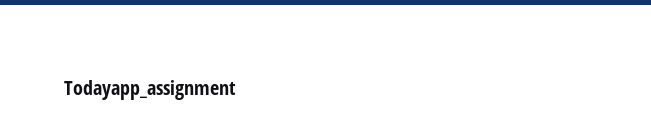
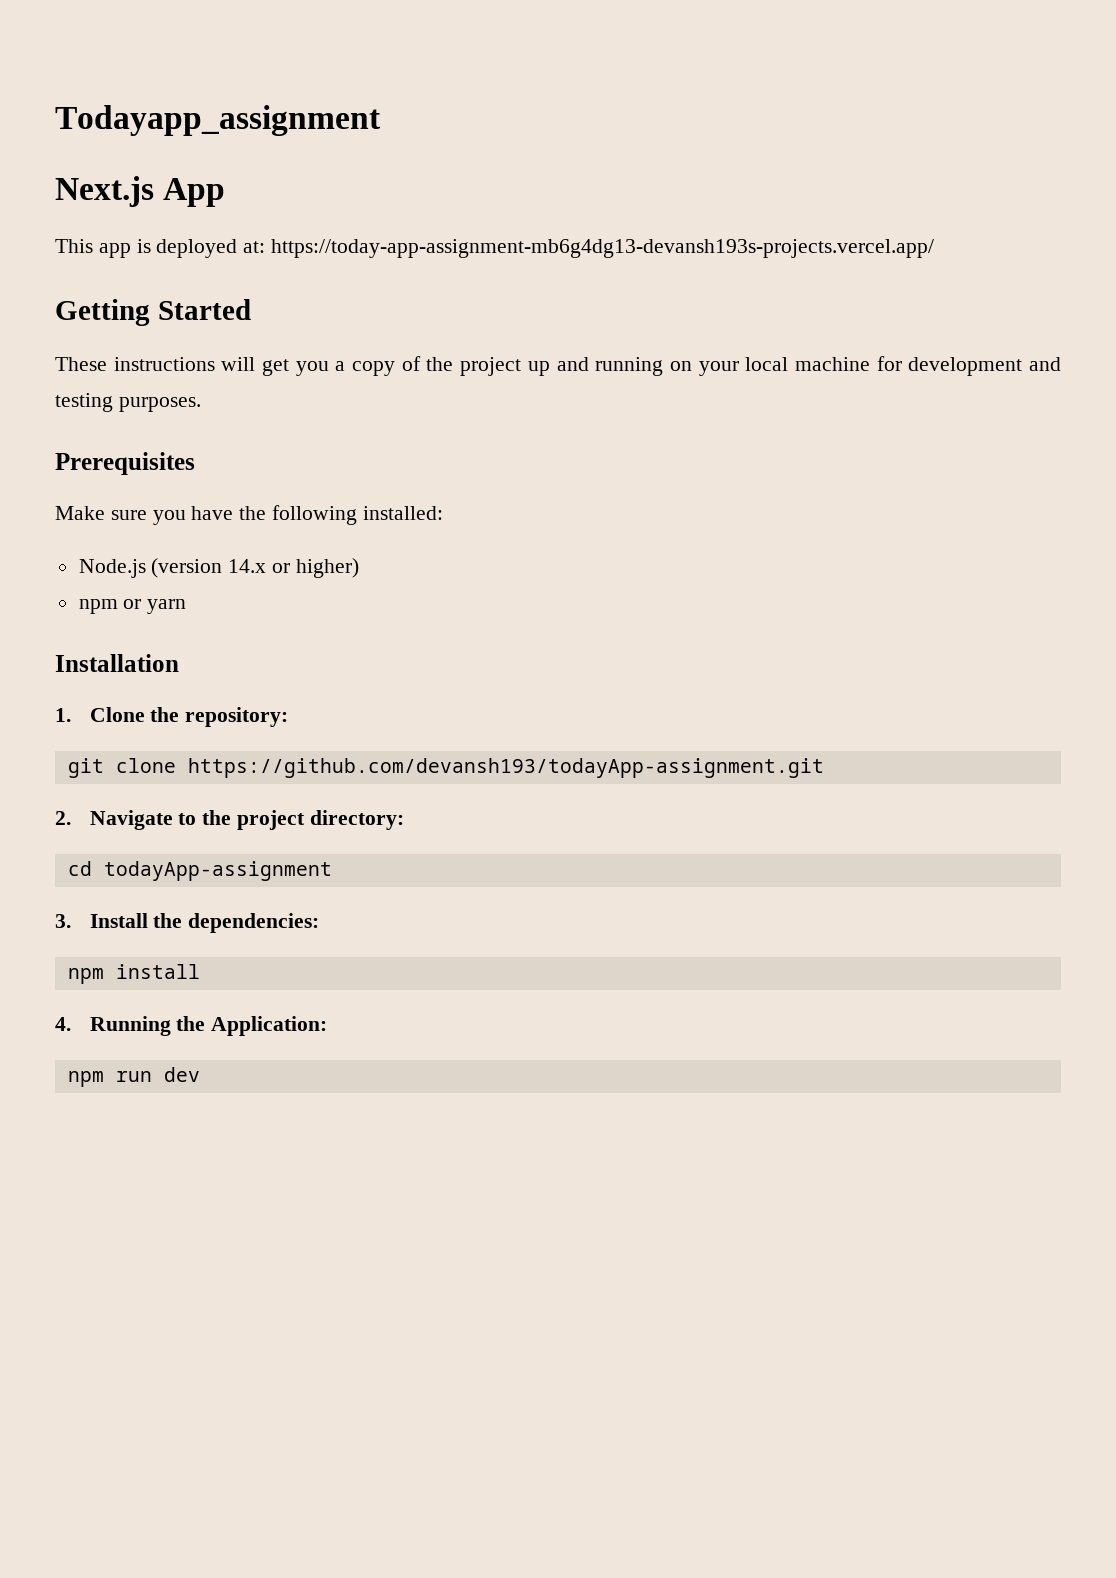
+ Next.js App
+ This app is deployed at: https://today-app-assignment-mb6g4dg13-devansh193s-projects.vercel.app/
+ Getting Started
+ These instructions will get you a copy of the project up and running on your local machine for development and testing purposes.
+ Prerequisites
+ Make sure you have the following installed:
+ Node.js (version 14.x or higher)
+ npm or yarn
+ Installation
+ 1. Clone the repository:
+ git clone https://github.com/devansh193/todayApp-assignment.git
+ 2. Navigate to the project directory:
+ cd todayApp-assignment
+ 3. Install the dependencies:
+ npm install
+ 4. Running the Application:
+ npm run dev

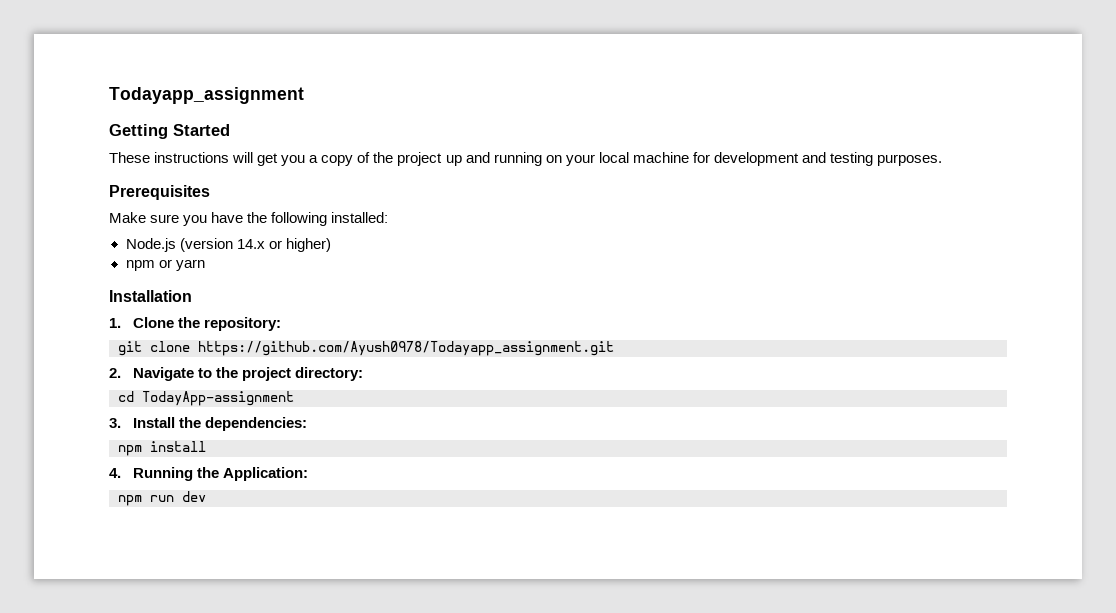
- Next.js App
- This app is deployed at: https://today-app-assignment-mb6g4dg13-devansh193s-projects.vercel.app/
- git clone https://github.com/devansh193/todayApp-assignment.git
+ git clone https://github.com/Ayush0978/Todayapp_assignment.git
- cd todayApp-assignment
+ cd TodayApp-assignment

